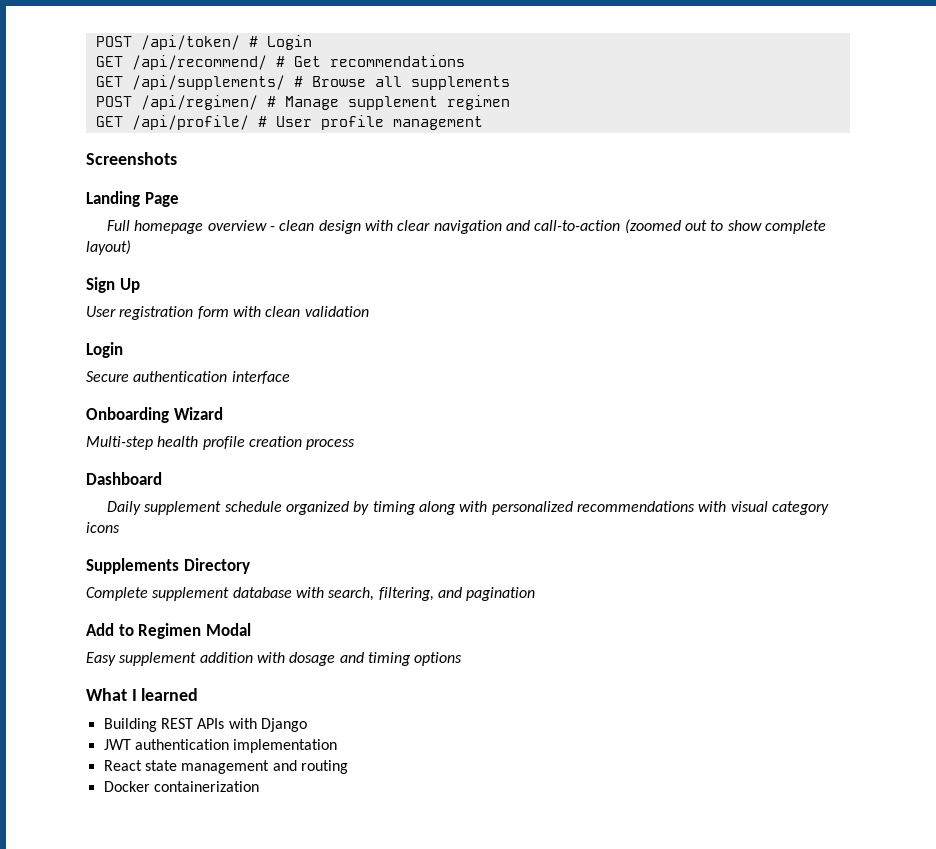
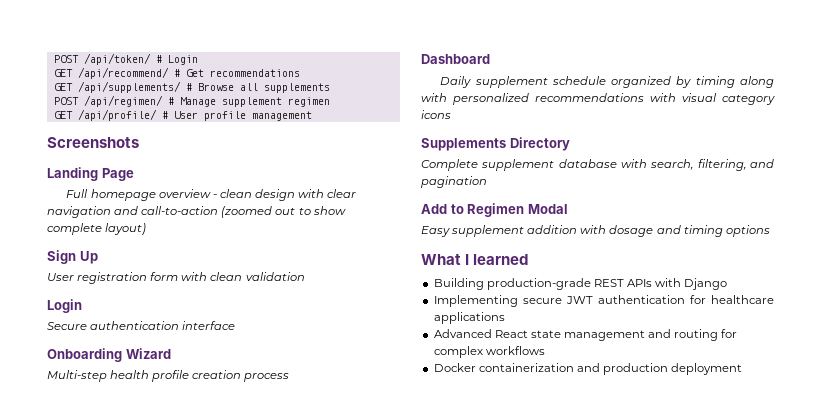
- Building REST APIs with Django
+ Building production-grade REST APIs with Django
- JWT authentication implementation
- React state management and routing
+ Implementing secure JWT authentication for healthcare applications
+ Advanced React state management and routing for complex workflows
- Docker containerization
+ Docker containerization and production deployment

